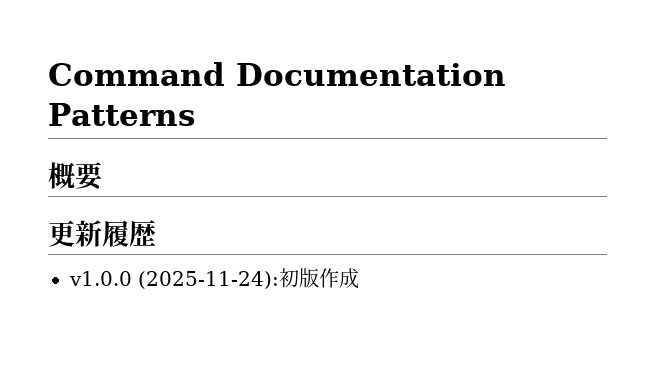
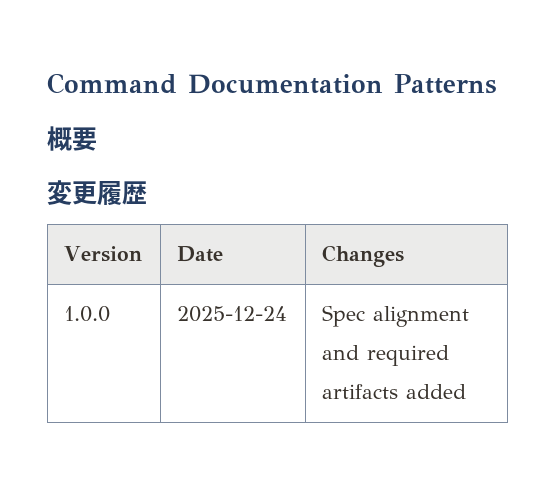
- 更新履歴
+ 変更履歴
- v1.0.0 (2025-11-24):初版作成
+ Version | Date | Changes
+ 1.0.0 | 2025-12-24 | Spec alignment and required artifacts added

